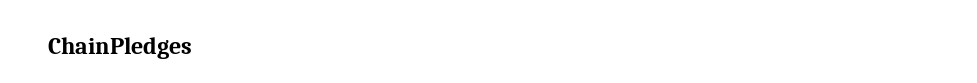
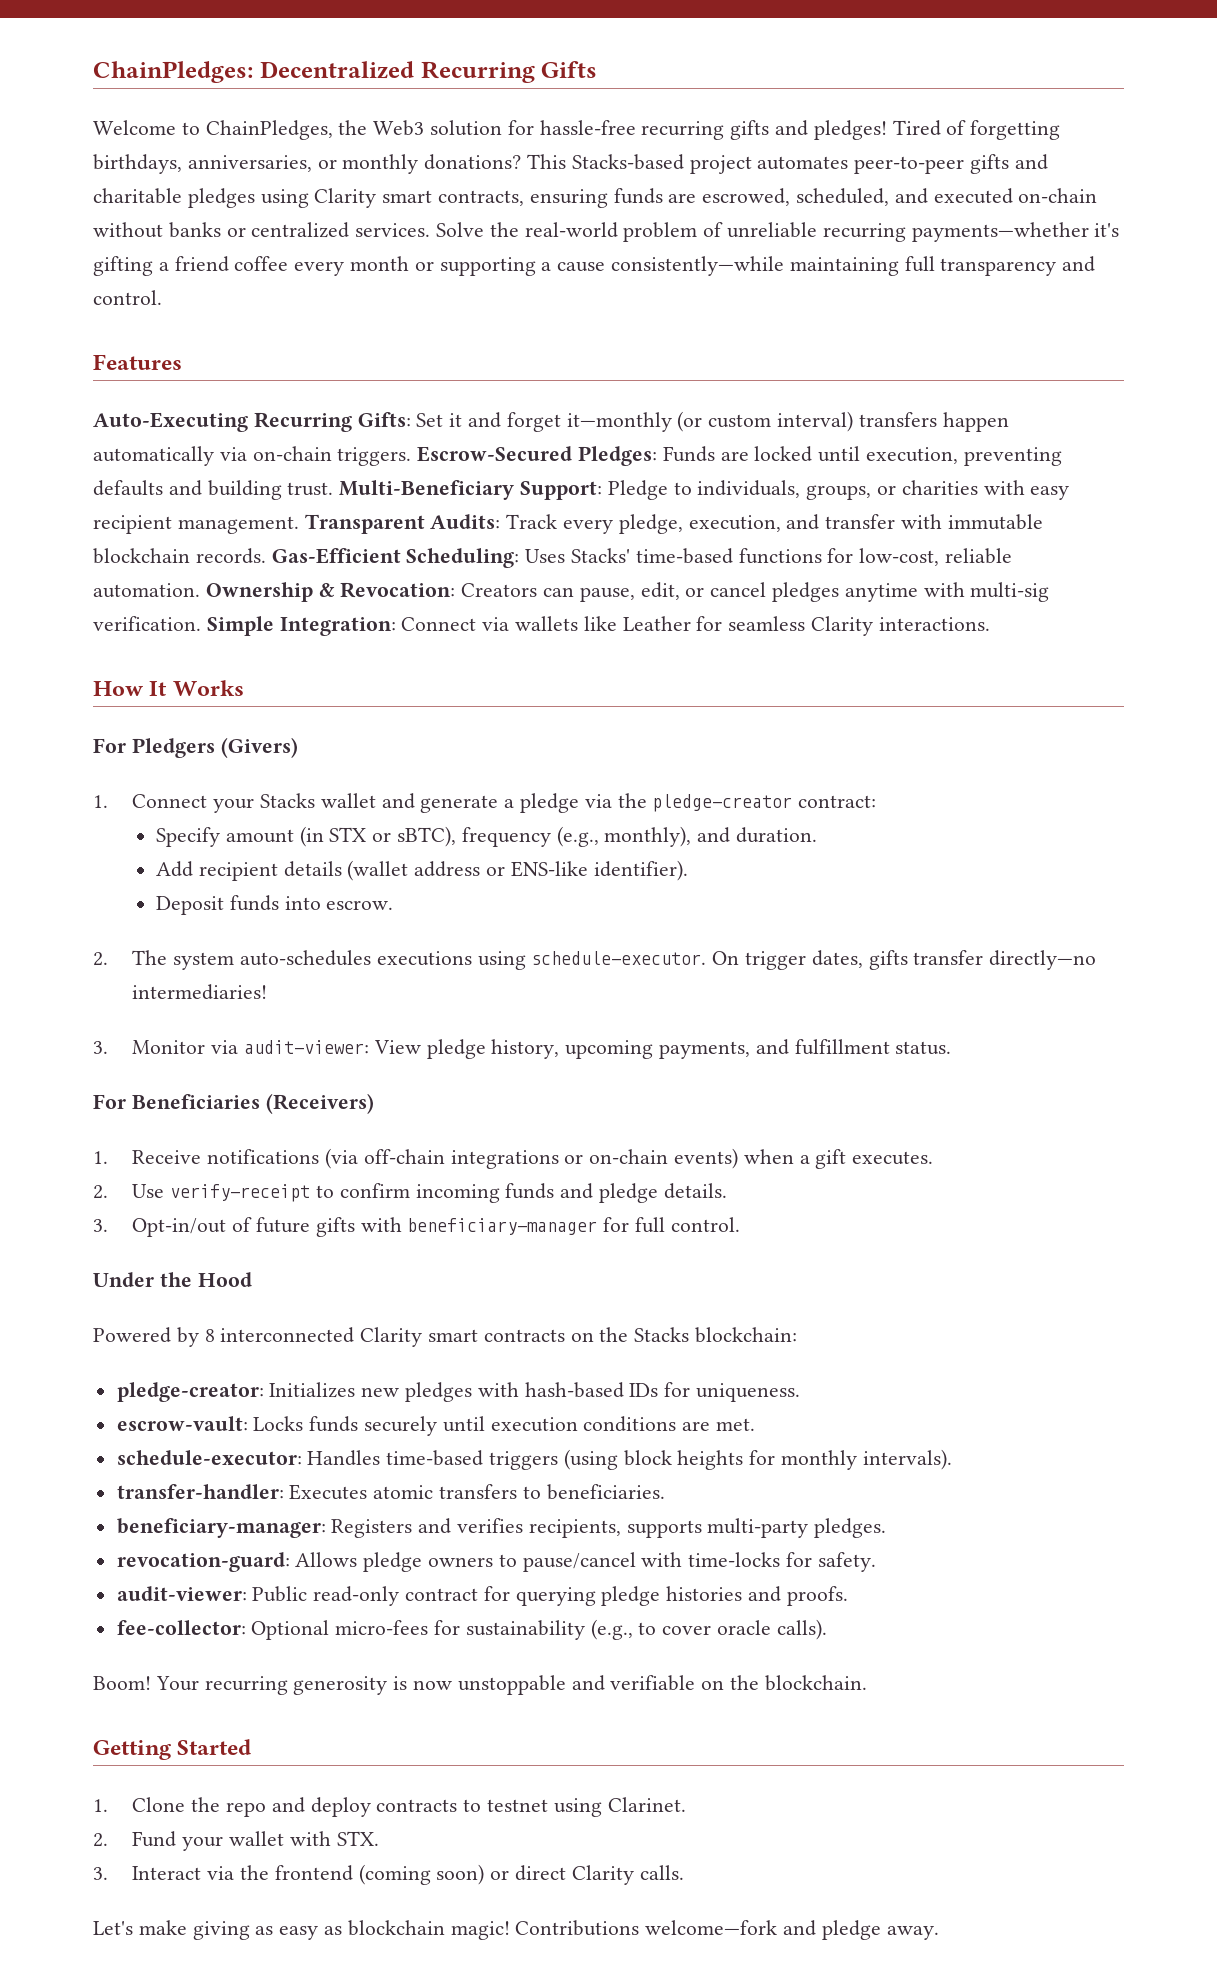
- ChainPledges
+ ChainPledges: Decentralized Recurring Gifts
+ Welcome to ChainPledges, the Web3 solution for hassle-free recurring gifts and pledges! Tired of forgetting birthdays, anniversaries, or monthly donations? This Stacks-based project automates peer-to-peer gifts and charitable pledges using Clarity smart contracts, ensuring funds are escrowed, scheduled, and executed on-chain without banks or centralized services. Solve the real-world problem of unreliable recurring payments—whether it's gifting a friend coffee every month or supporting a cause consistently—while maintaining full transparency and control.
+ Features
+ Auto-Executing Recurring Gifts: Set it and forget it—monthly (or custom interval) transfers happen automatically via on-chain triggers. Escrow-Secured Pledges: Funds are locked until execution, preventing defaults and building trust. Multi-Beneficiary Support: Pledge to individuals, groups, or charities with easy recipient management. Transparent Audits: Track every pledge, execution, and transfer with immutable blockchain records. Gas-Efficient Scheduling: Uses Stacks' time-based functions for low-cost, reliable automation. Ownership & Revocation: Creators can pause, edit, or cancel pledges anytime with multi-sig verification. Simple Integration: Connect via wallets like Leather for seamless Clarity interactions.
+ How It Works
+ For Pledgers (Givers)
+ 1. Connect your Stacks wallet and generate a pledge via the pledge-creator contract:
+ Specify amount (in STX or sBTC), frequency (e.g., monthly), and duration.
+ Add recipient details (wallet address or ENS-like identifier).
+ Deposit funds into escrow.
+ 2. The system auto-schedules executions using schedule-executor. On trigger dates, gifts transfer directly—no intermediaries!
+ 3. Monitor via audit-viewer: View pledge history, upcoming payments, and fulfillment status.
+ For Beneficiaries (Receivers)
+ 1. Receive notifications (via off-chain integrations or on-chain events) when a gift executes.
+ 2. Use verify-receipt to confirm incoming funds and pledge details.
+ 3. Opt-in/out of future gifts with beneficiary-manager for full control.
+ Under the Hood
+ Powered by 8 interconnected Clarity smart contracts on the Stacks blockchain:
+ pledge-creator: Initializes new pledges with hash-based IDs for uniqueness.
+ escrow-vault: Locks funds securely until execution conditions are met.
+ schedule-executor: Handles time-based triggers (using block heights for monthly intervals).
+ transfer-handler: Executes atomic transfers to beneficiaries.
+ beneficiary-manager: Registers and verifies recipients, supports multi-party pledges.
+ revocation-guard: Allows pledge owners to pause/cancel with time-locks for safety.
+ audit-viewer: Public read-only contract for querying pledge histories and proofs.
+ fee-collector: Optional micro-fees for sustainability (e.g., to cover oracle calls).
+ Boom! Your recurring generosity is now unstoppable and verifiable on the blockchain.
+ Getting Started
+ 1. Clone the repo and deploy contracts to testnet using Clarinet.
+ 2. Fund your wallet with STX.
+ 3. Interact via the frontend (coming soon) or direct Clarity calls.
+ Let's make giving as easy as blockchain magic! Contributions welcome—fork and pledge away.

